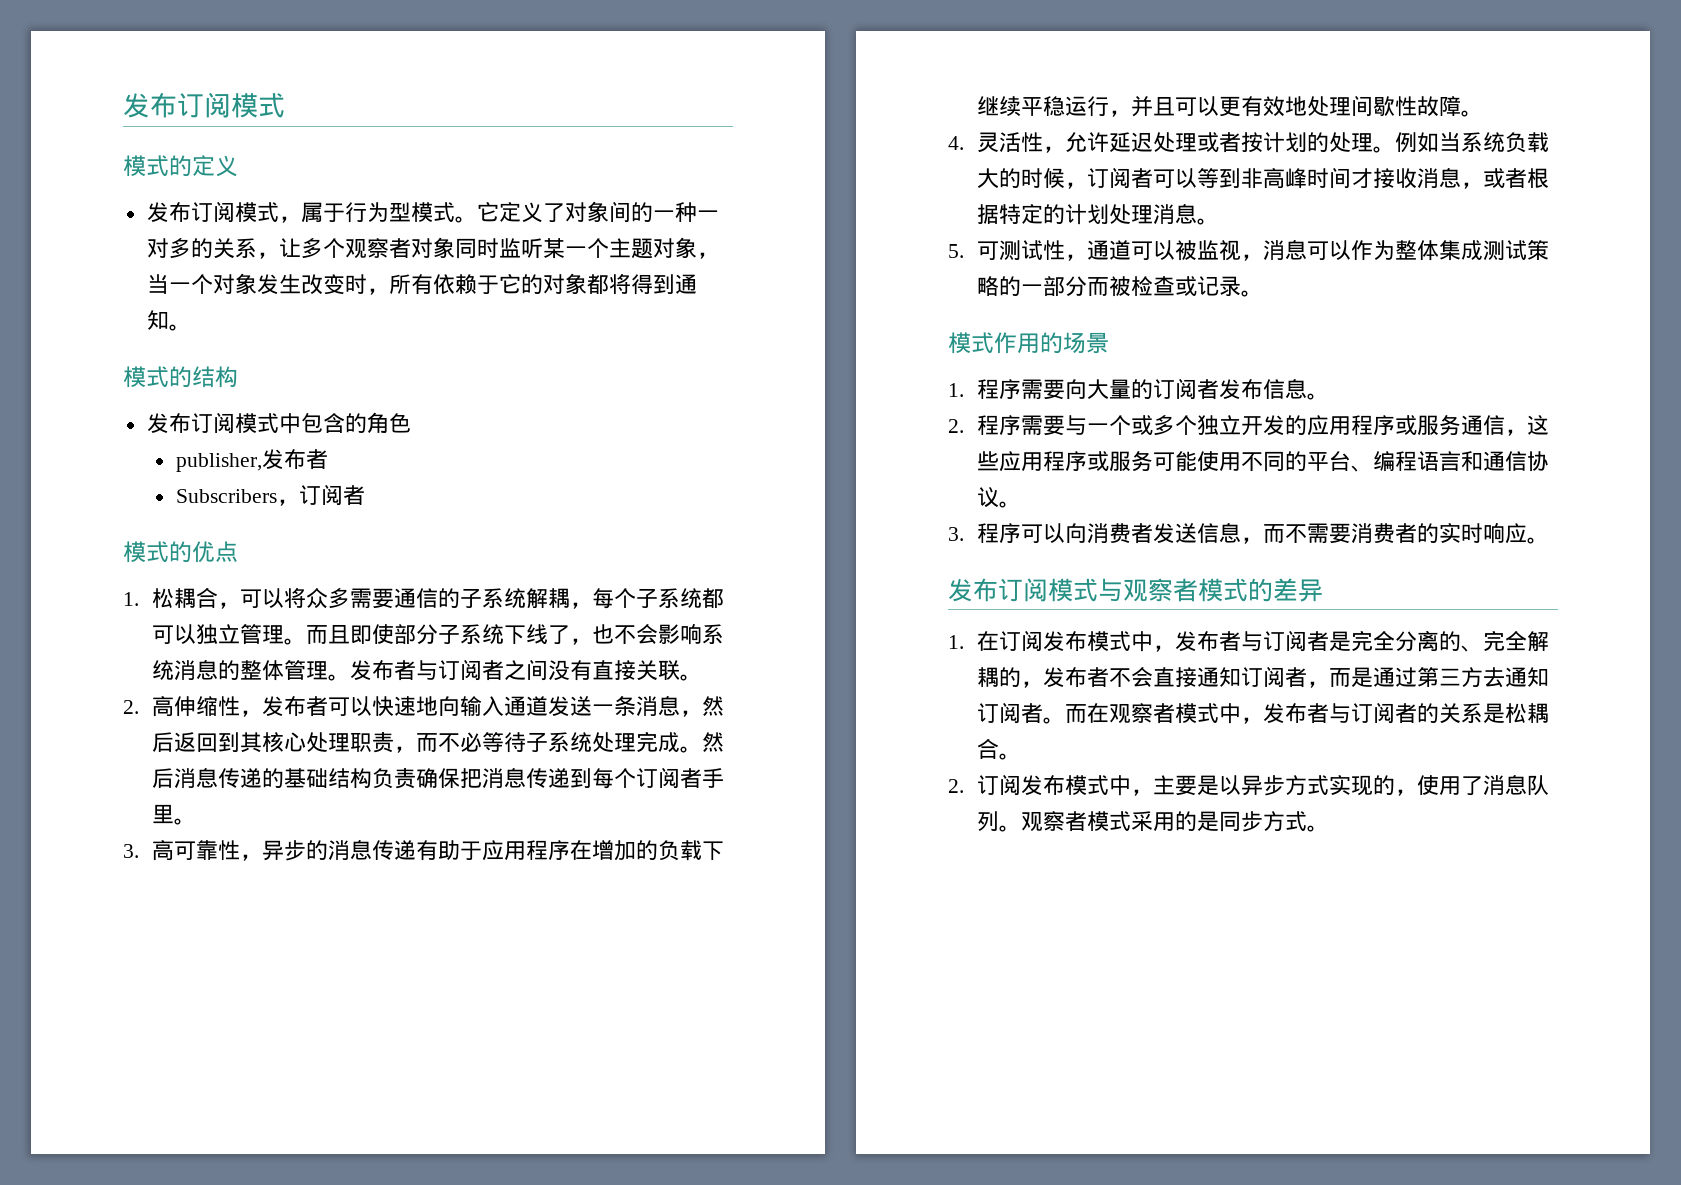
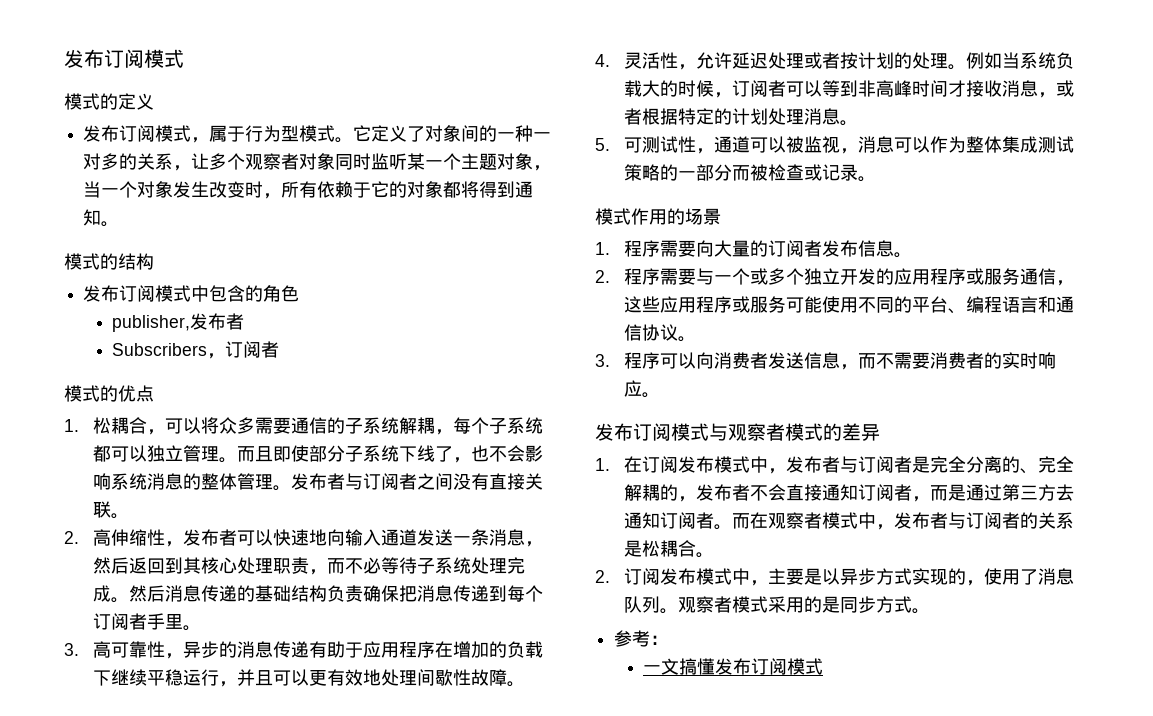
+ 参考：
+ 一文搞懂发布订阅模式

